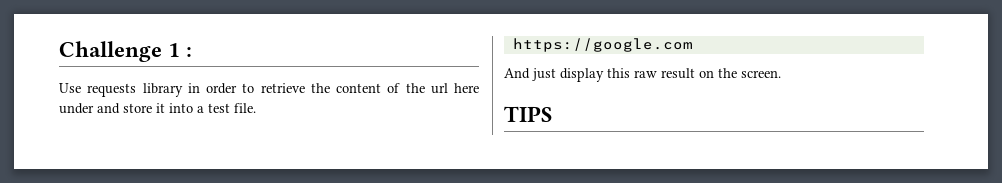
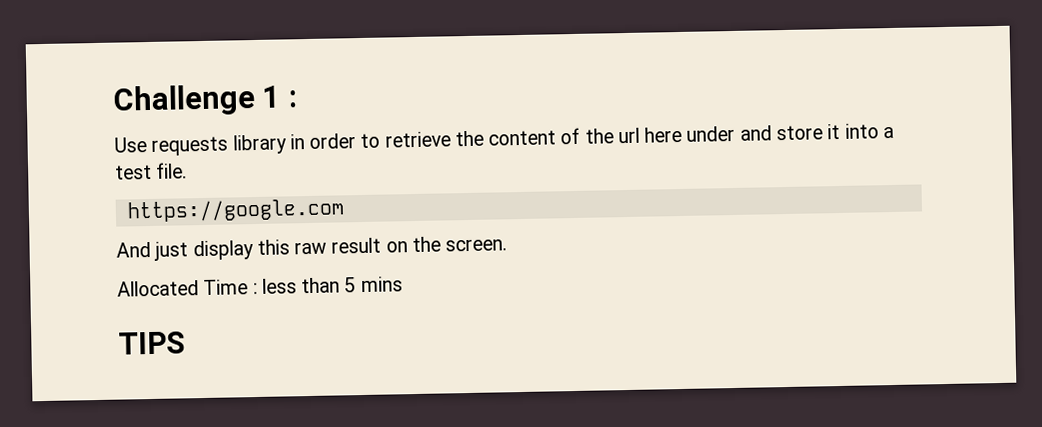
+ Allocated Time : less than 5 mins

